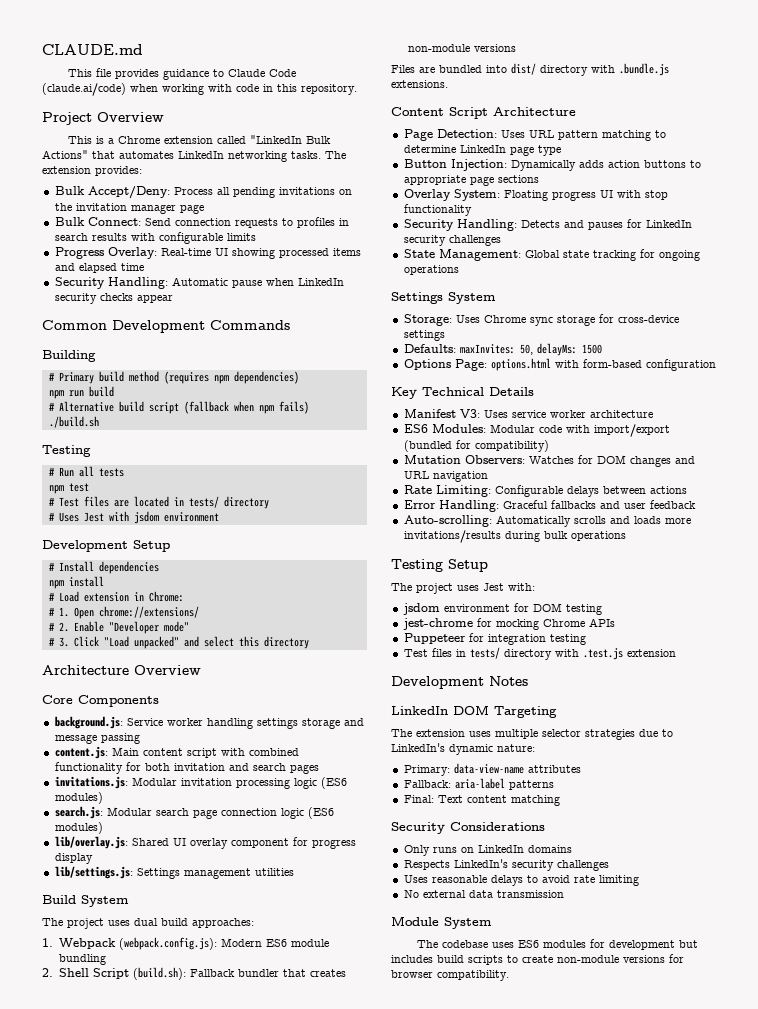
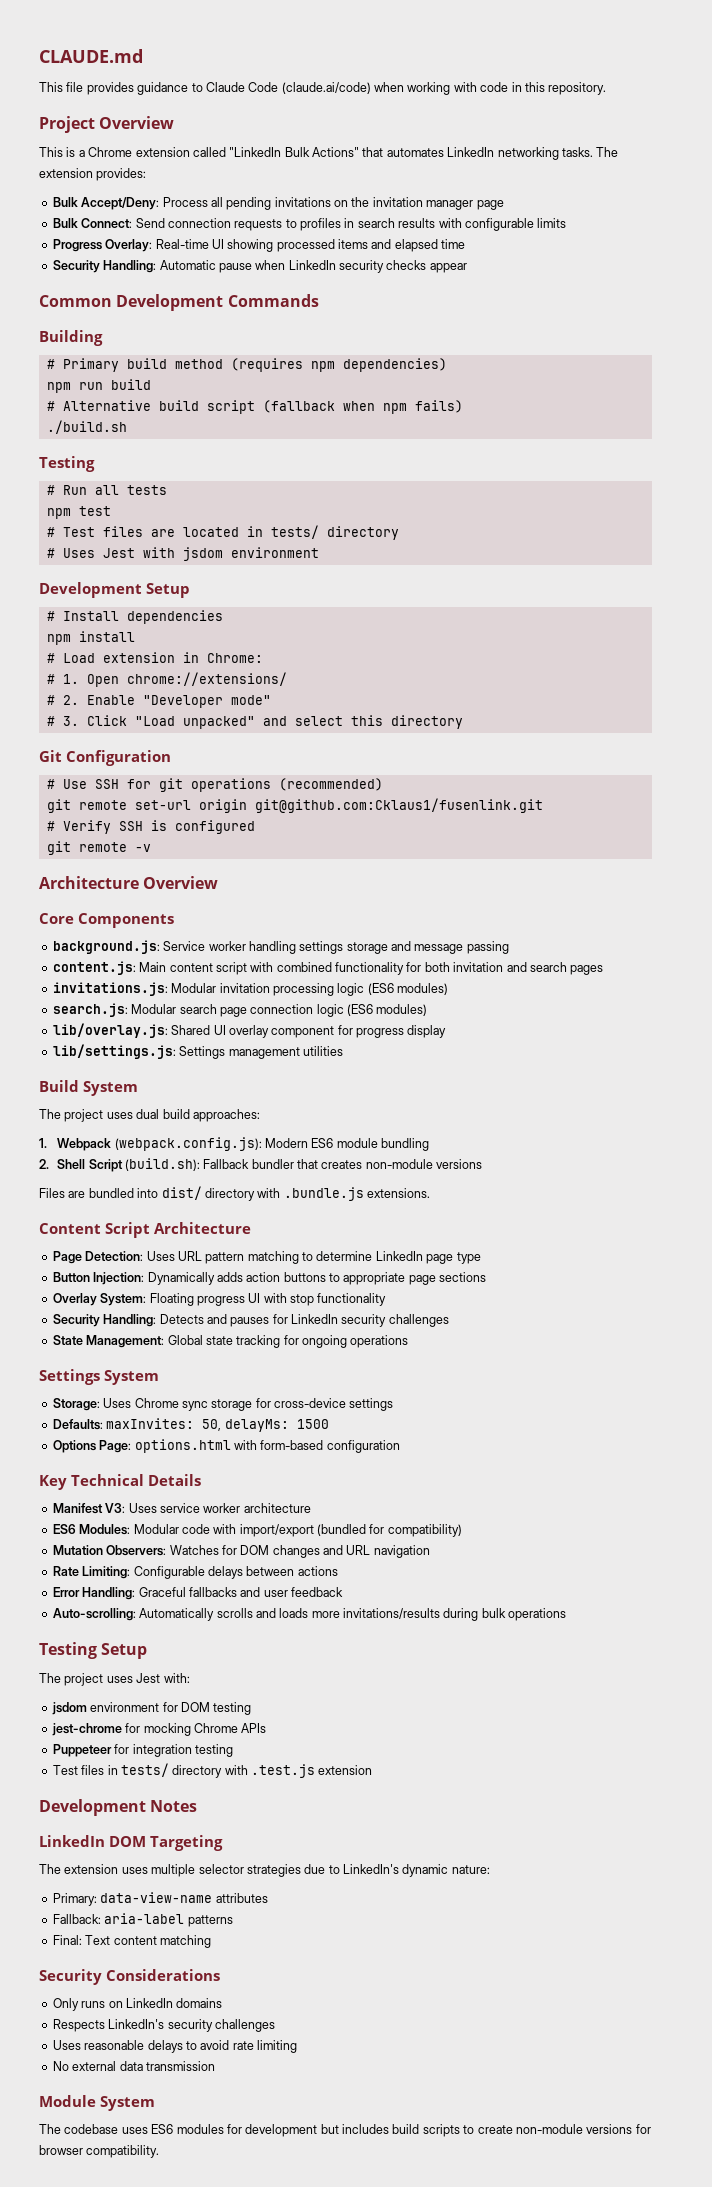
+ Git Configuration
+ # Use SSH for git operations (recommended)
+ git remote set-url origin git@github.com:Cklaus1/fusenlink.git
+ # Verify SSH is configured
+ git remote -v

